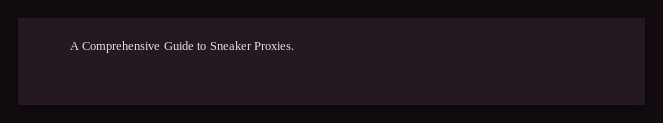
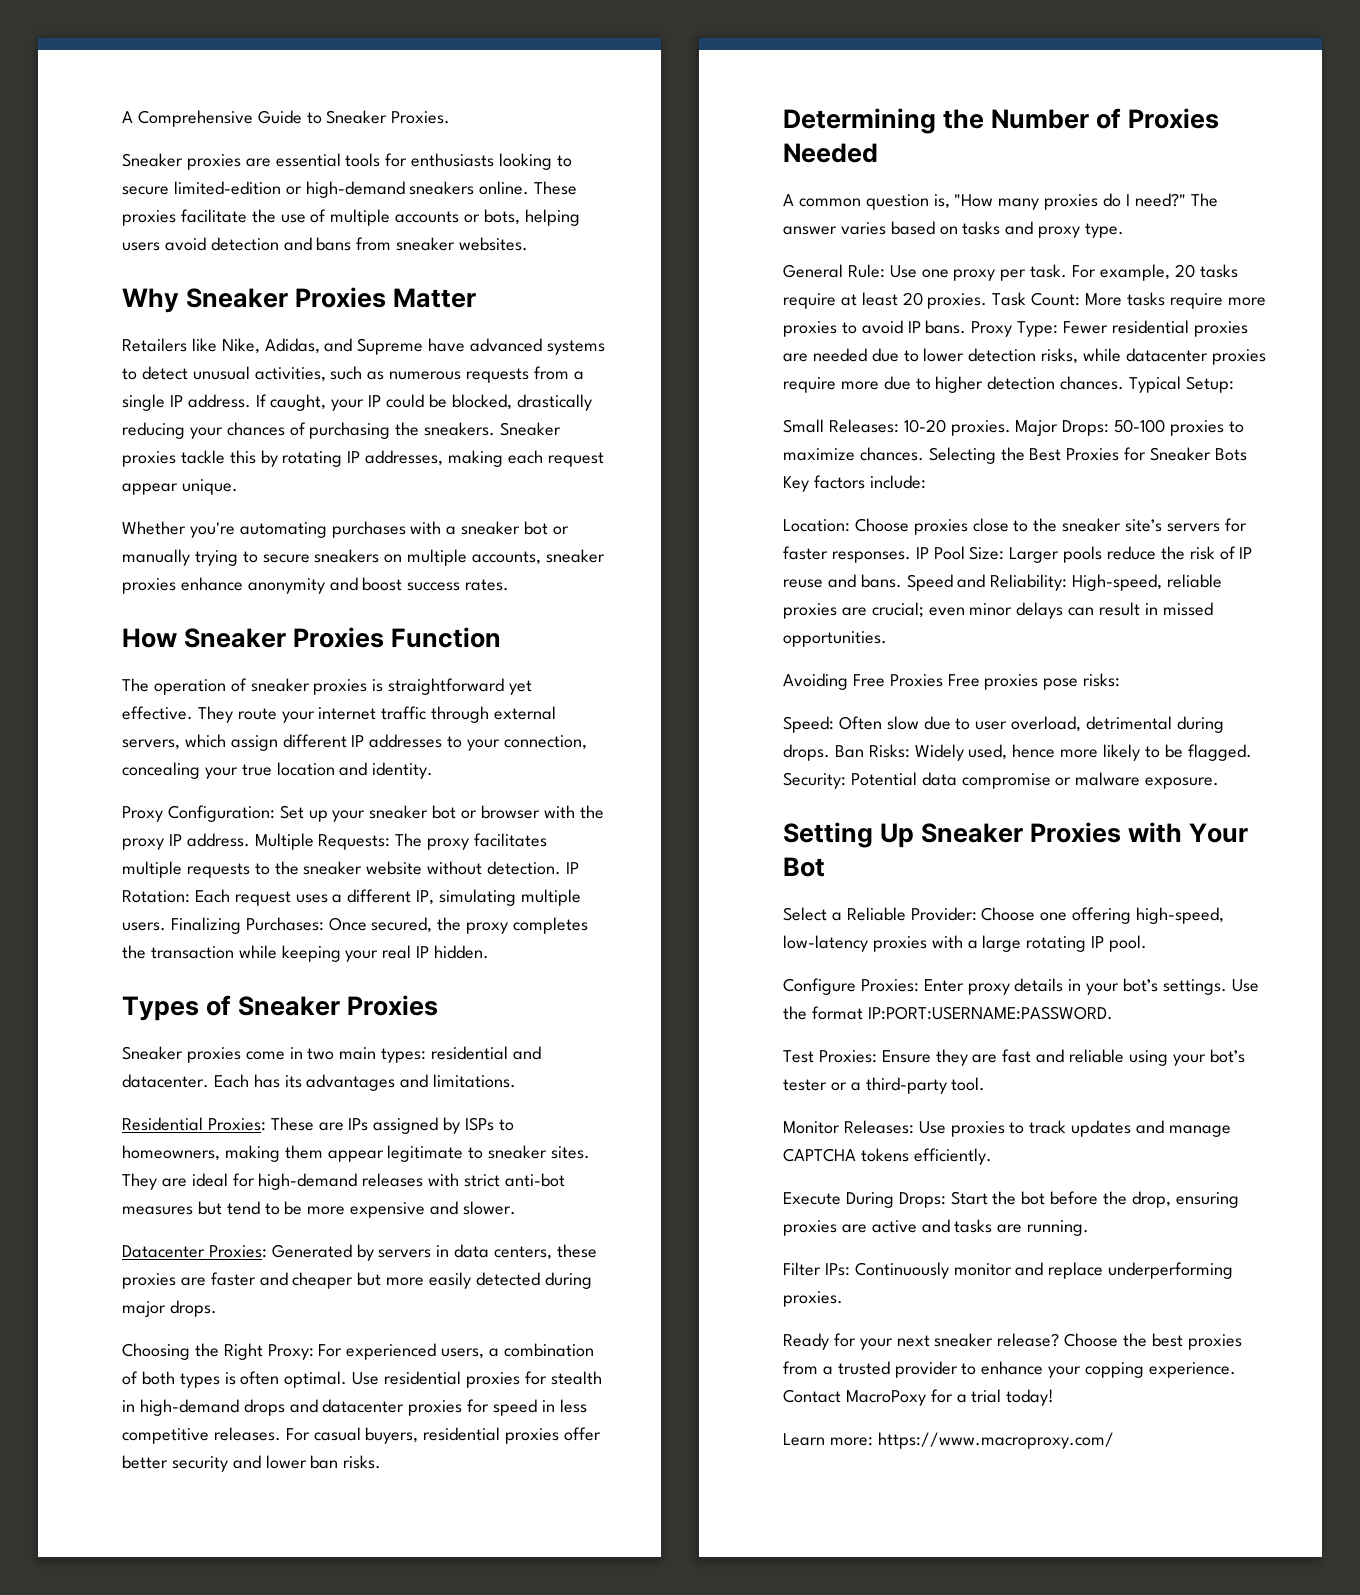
+ Sneaker proxies are essential tools for enthusiasts looking to secure limited-edition or high-demand sneakers online. These proxies facilitate the use of multiple accounts or bots, helping users avoid detection and bans from sneaker websites.
+ Why Sneaker Proxies Matter
+ Retailers like Nike, Adidas, and Supreme have advanced systems to detect unusual activities, such as numerous requests from a single IP address. If caught, your IP could be blocked, drastically reducing your chances of purchasing the sneakers. Sneaker proxies tackle this by rotating IP addresses, making each request appear unique.
+ Whether you're automating purchases with a sneaker bot or manually trying to secure sneakers on multiple accounts, sneaker proxies enhance anonymity and boost success rates.
+ How Sneaker Proxies Function
+ The operation of sneaker proxies is straightforward yet effective. They route your internet traffic through external servers, which assign different IP addresses to your connection, concealing your true location and identity.
+ Proxy Configuration: Set up your sneaker bot or browser with the proxy IP address. Multiple Requests: The proxy facilitates multiple requests to the sneaker website without detection. IP Rotation: Each request uses a different IP, simulating multiple users. Finalizing Purchases: Once secured, the proxy completes the transaction while keeping your real IP hidden.
+ Types of Sneaker Proxies
+ Sneaker proxies come in two main types: residential and datacenter. Each has its advantages and limitations.
+ Residential Proxies: These are IPs assigned by ISPs to homeowners, making them appear legitimate to sneaker sites. They are ideal for high-demand releases with strict anti-bot measures but tend to be more expensive and slower.
+ Datacenter Proxies: Generated by servers in data centers, these proxies are faster and cheaper but more easily detected during major drops.
+ Choosing the Right Proxy: For experienced users, a combination of both types is often optimal. Use residential proxies for stealth in high-demand drops and datacenter proxies for speed in less competitive releases. For casual buyers, residential proxies offer better security and lower ban risks.
+ Determining the Number of Proxies Needed
+ A common question is, "How many proxies do I need?" The answer varies based on tasks and proxy type.
+ General Rule: Use one proxy per task. For example, 20 tasks require at least 20 proxies. Task Count: More tasks require more proxies to avoid IP bans. Proxy Type: Fewer residential proxies are needed due to lower detection risks, while datacenter proxies require more due to higher detection chances. Typical Setup:
+ Small Releases: 10-20 proxies. Major Drops: 50-100 proxies to maximize chances. Selecting the Best Proxies for Sneaker Bots Key factors include:
+ Location: Choose proxies close to the sneaker site’s servers for faster responses. IP Pool Size: Larger pools reduce the risk of IP reuse and bans. Speed and Reliability: High-speed, reliable proxies are crucial; even minor delays can result in missed opportunities.
+ Avoiding Free Proxies Free proxies pose risks:
+ Speed: Often slow due to user overload, detrimental during drops. Ban Risks: Widely used, hence more likely to be flagged. Security: Potential data compromise or malware exposure.
+ Setting Up Sneaker Proxies with Your Bot
+ Select a Reliable Provider: Choose one offering high-speed, low-latency proxies with a large rotating IP pool.
+ Configure Proxies: Enter proxy details in your bot’s settings. Use the format IP:PORT:USERNAME:PASSWORD.
+ Test Proxies: Ensure they are fast and reliable using your bot’s tester or a third-party tool.
+ Monitor Releases: Use proxies to track updates and manage CAPTCHA tokens efficiently.
+ Execute During Drops: Start the bot before the drop, ensuring proxies are active and tasks are running.
+ Filter IPs: Continuously monitor and replace underperforming proxies.
+ Ready for your next sneaker release? Choose the best proxies from a trusted provider to enhance your copping experience. Contact MacroPoxy for a trial today!
+ Learn more: https://www.macroproxy.com/

